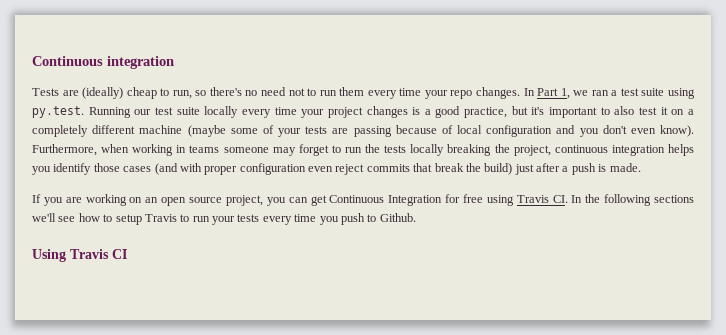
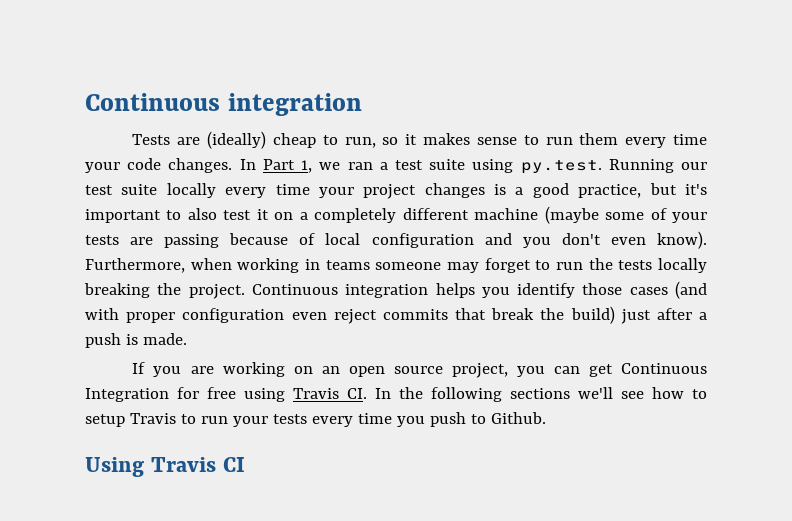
- Tests are (ideally) cheap to run, so there's no need not to run them every time your repo changes.
+ Tests are (ideally) cheap to run, so it makes sense to run them every time your code changes.
- Furthermore, when working in teams someone may forget to run the tests locally breaking the project, continuous integration helps you identify those cases (and with proper configuration even reject commits that break the build) just after a push is made.
+ Furthermore, when working in teams someone may forget to run the tests locally breaking the project. Continuous integration helps you identify those cases (and with proper configuration even reject commits that break the build) just after a push is made.

